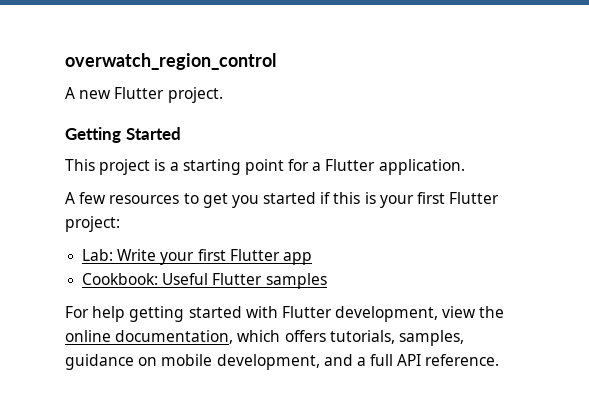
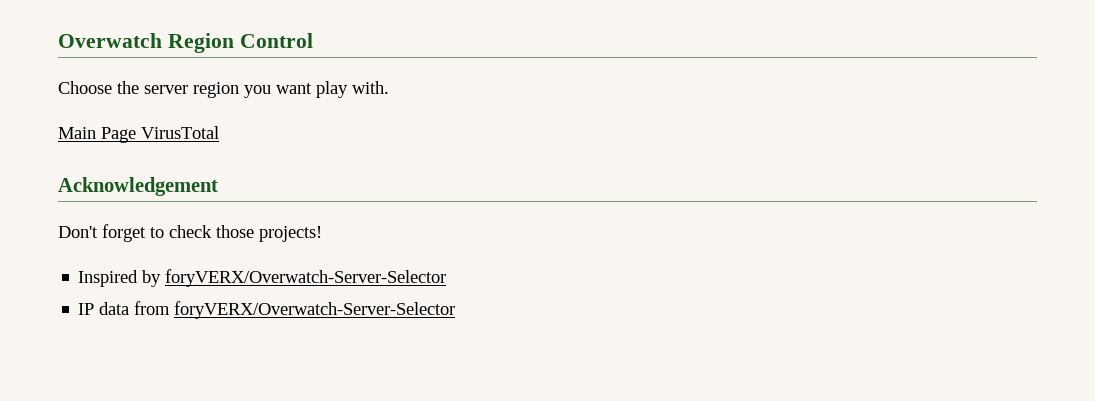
- overwatch_region_control
- A new Flutter project.
- Getting Started
- This project is a starting point for a Flutter application.
- A few resources to get you started if this is your first Flutter project:
- Lab: Write your first Flutter app
- Cookbook: Useful Flutter samples
- For help getting started with Flutter development, view the online documentation, which offers tutorials, samples, guidance on mobile development, and a full API reference.
+ Overwatch Region Control
+ Choose the server region you want play with.
+ Main Page VirusTotal
+ Acknowledgement
+ Don't forget to check those projects!
+ Inspired by foryVERX/Overwatch-Server-Selector
+ IP data from foryVERX/Overwatch-Server-Selector

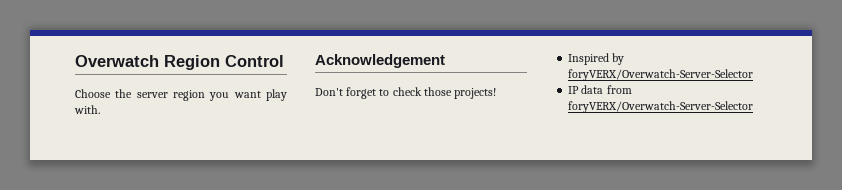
- Main Page VirusTotal

